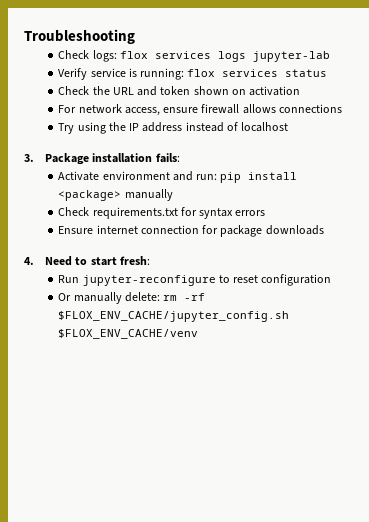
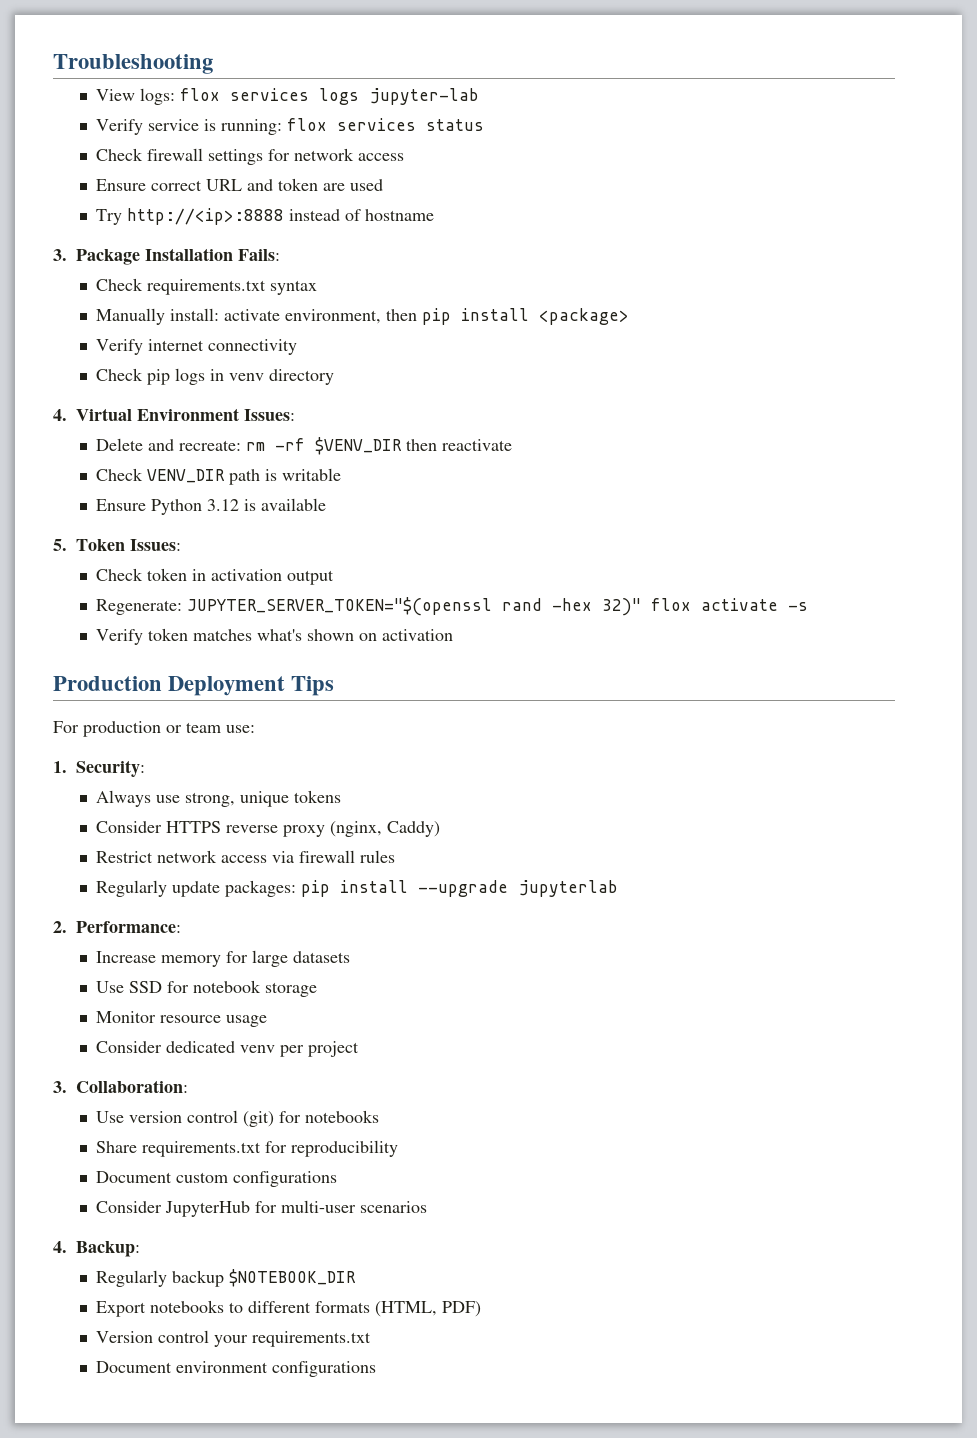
- Check logs: flox services logs jupyter-lab
+ View logs: flox services logs jupyter-lab
- Check the URL and token shown on activation
- For network access, ensure firewall allows connections
- Try using the IP address instead of localhost
- 3. Package installation fails:
- Activate environment and run: pip install <package> manually
- Check requirements.txt for syntax errors
- Ensure internet connection for package downloads
- 4. Need to start fresh:
- Run jupyter-reconfigure to reset configuration
- Or manually delete: rm -rf $FLOX_ENV_CACHE/jupyter_config.sh $FLOX_ENV_CACHE/venv
+ Check firewall settings for network access
+ Ensure correct URL and token are used
+ Try http://<ip>:8888 instead of hostname
+ 3. Package Installation Fails:
+ Check requirements.txt syntax
+ Manually install: activate environment, then pip install <package>
+ Verify internet connectivity
+ Check pip logs in venv directory
+ 4. Virtual Environment Issues:
+ Delete and recreate: rm -rf $VENV_DIR then reactivate
+ Check VENV_DIR path is writable
+ Ensure Python 3.12 is available
+ 5. Token Issues:
+ Check token in activation output
+ Regenerate: JUPYTER_SERVER_TOKEN="$(openssl rand -hex 32)" flox activate -s
+ Verify token matches what's shown on activation
+ Production Deployment Tips
+ For production or team use:
+ 1. Security:
+ Always use strong, unique tokens
+ Consider HTTPS reverse proxy (nginx, Caddy)
+ Restrict network access via firewall rules
+ Regularly update packages: pip install --upgrade jupyterlab
+ 2. Performance:
+ Increase memory for large datasets
+ Use SSD for notebook storage
+ Monitor resource usage
+ Consider dedicated venv per project
+ 3. Collaboration:
+ Use version control (git) for notebooks
+ Share requirements.txt for reproducibility
+ Document custom configurations
+ Consider JupyterHub for multi-user scenarios
+ 4. Backup:
+ Regularly backup $NOTEBOOK_DIR
+ Export notebooks to different formats (HTML, PDF)
+ Version control your requirements.txt
+ Document environment configurations

